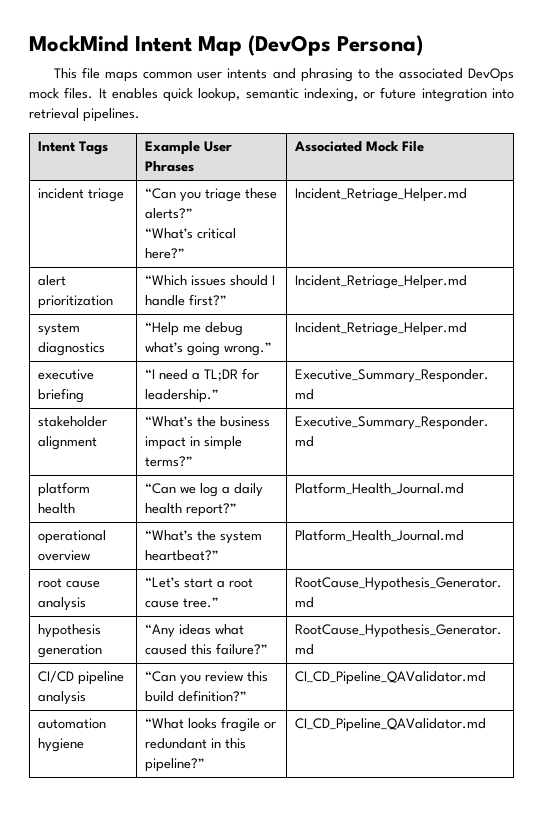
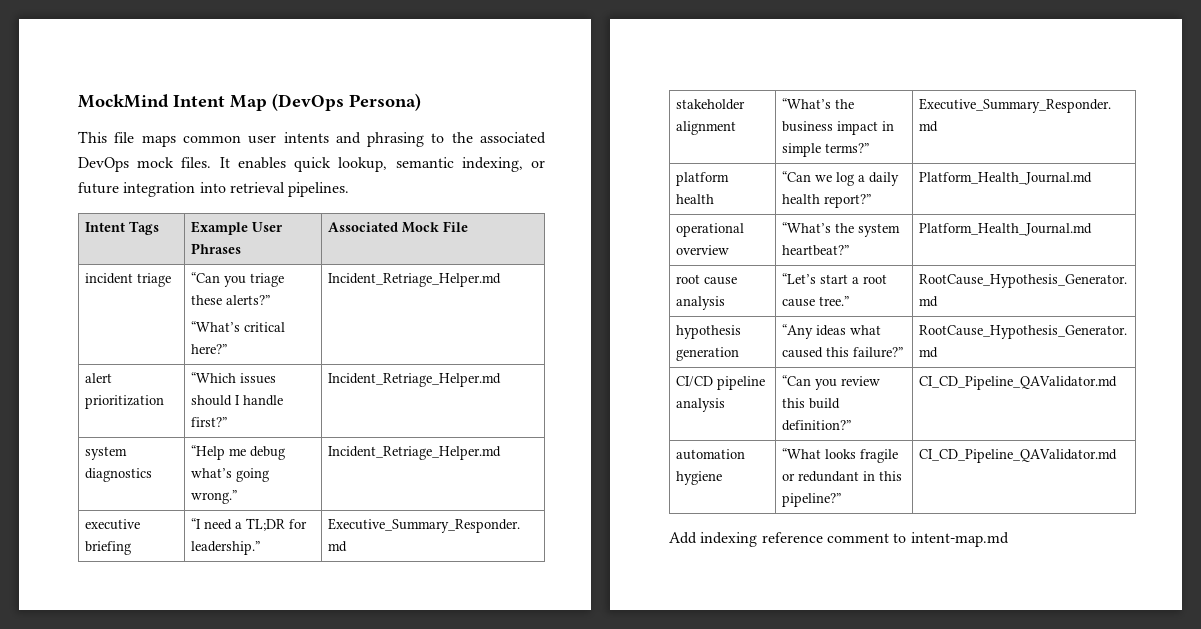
+ Add indexing reference comment to intent-map.md

